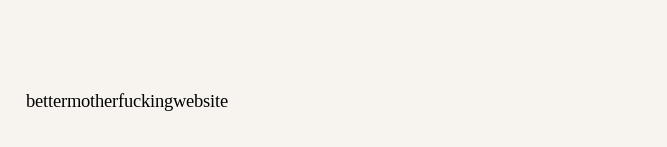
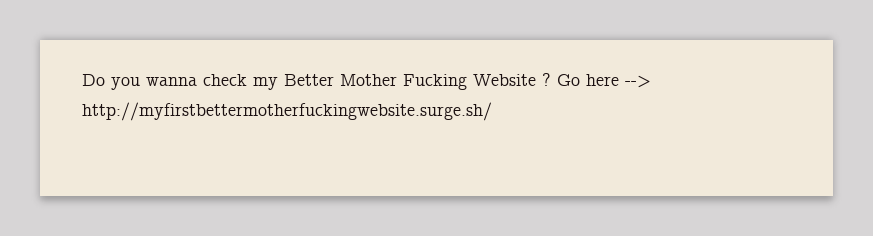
- bettermotherfuckingwebsite
+ Do you wanna check my Better Mother Fucking Website ? Go here --> http://myfirstbettermotherfuckingwebsite.surge.sh/

